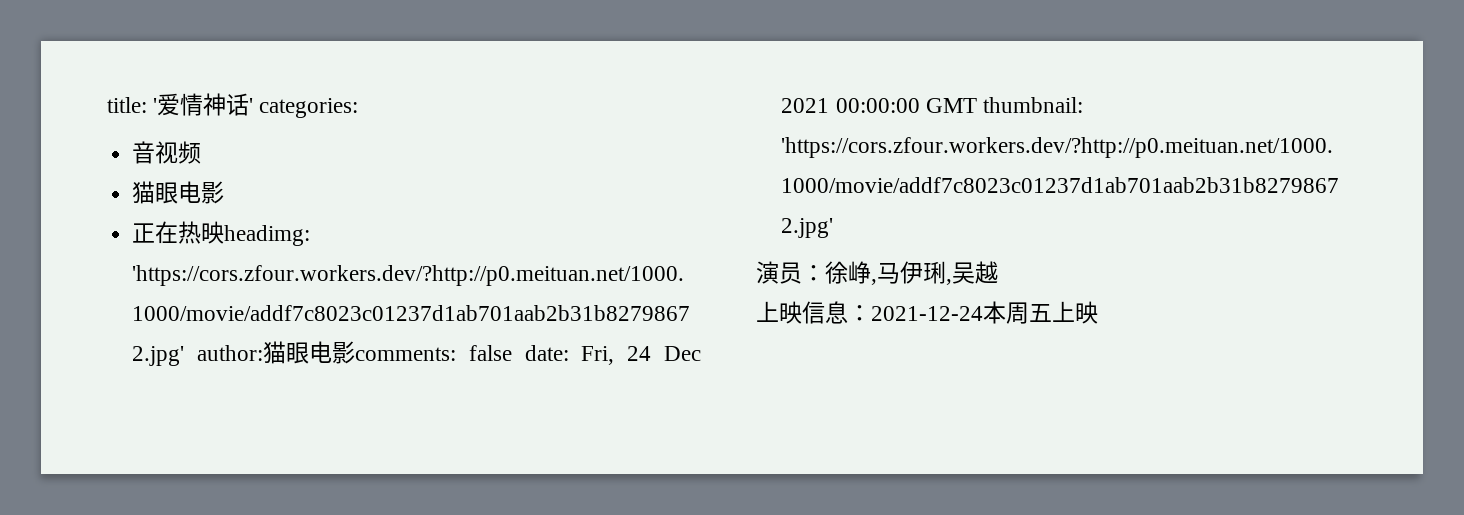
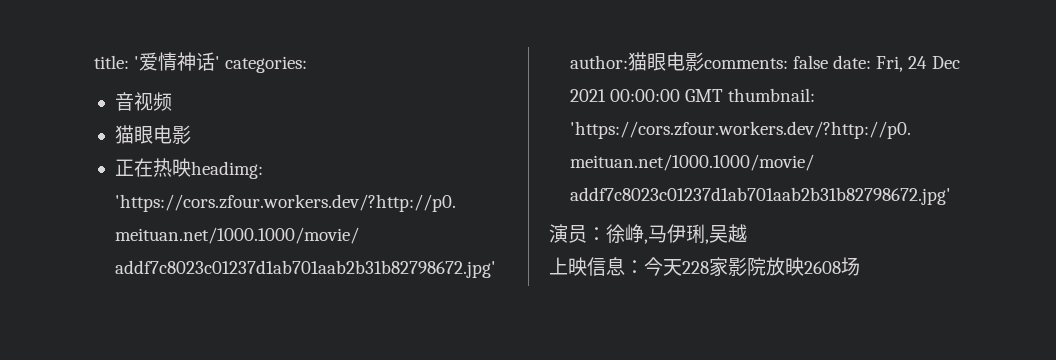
- 上映信息：2021-12-24本周五上映
+ 上映信息：今天228家影院放映2608场

